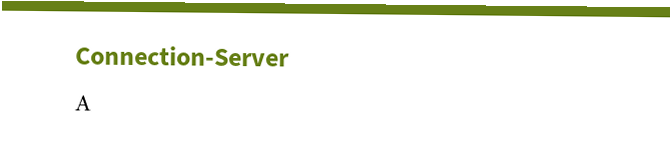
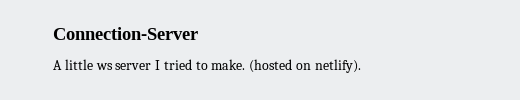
- A
+ A little ws server I tried to make. (hosted on netlify).

